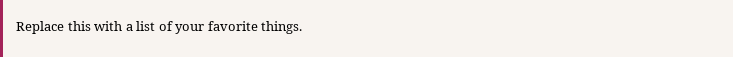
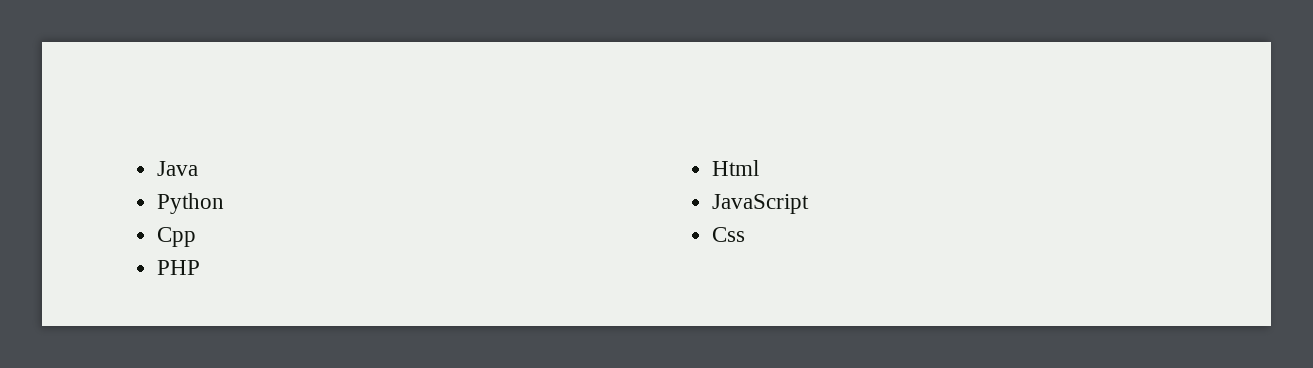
- Replace this with a list of your favorite things.
+ Java
+ Python
+ Cpp
+ PHP
+ Html
+ JavaScript
+ Css

